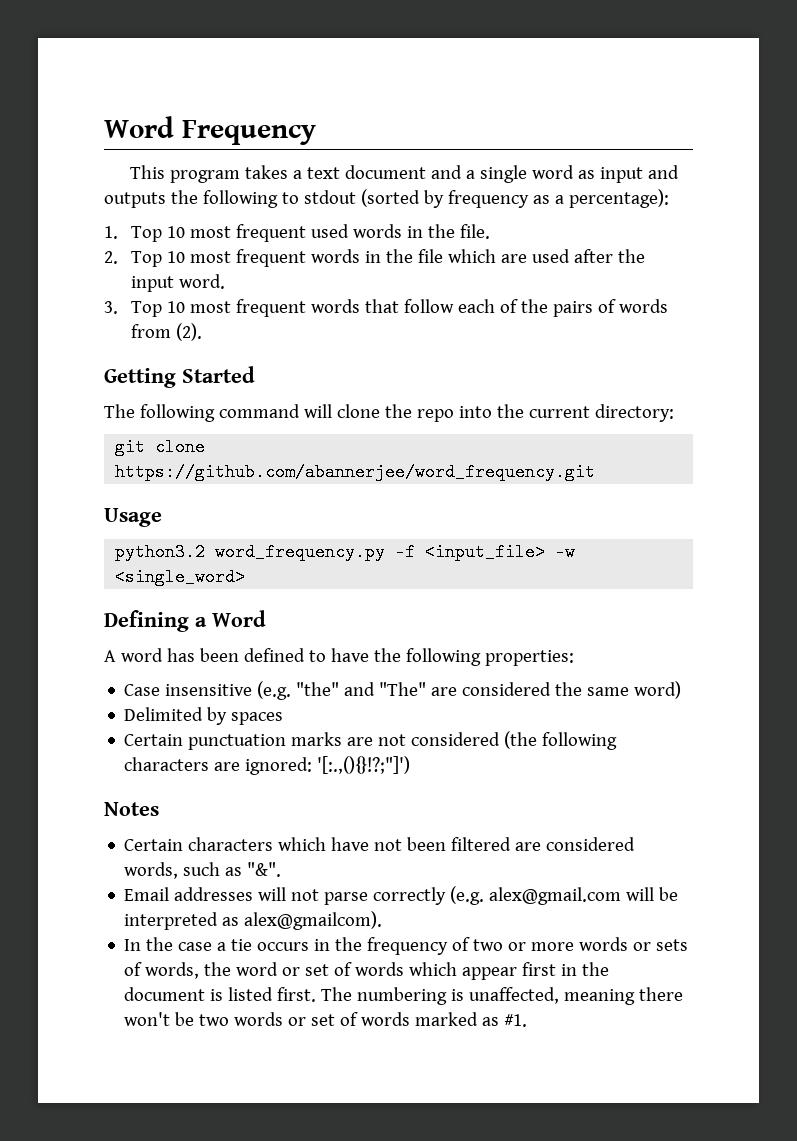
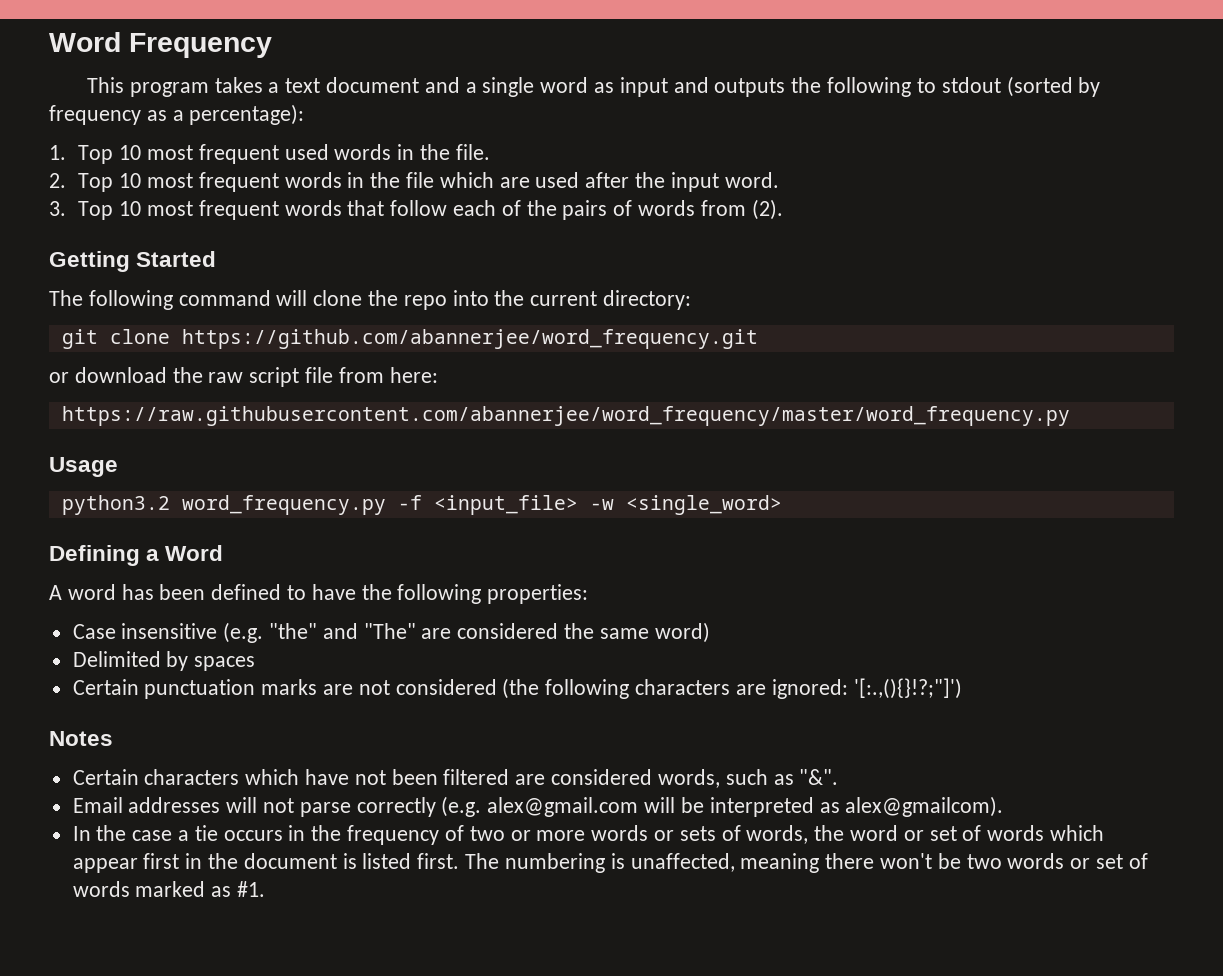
+ or download the raw script file from here:
+ https://raw.githubusercontent.com/abannerjee/word_frequency/master/word_frequency.py

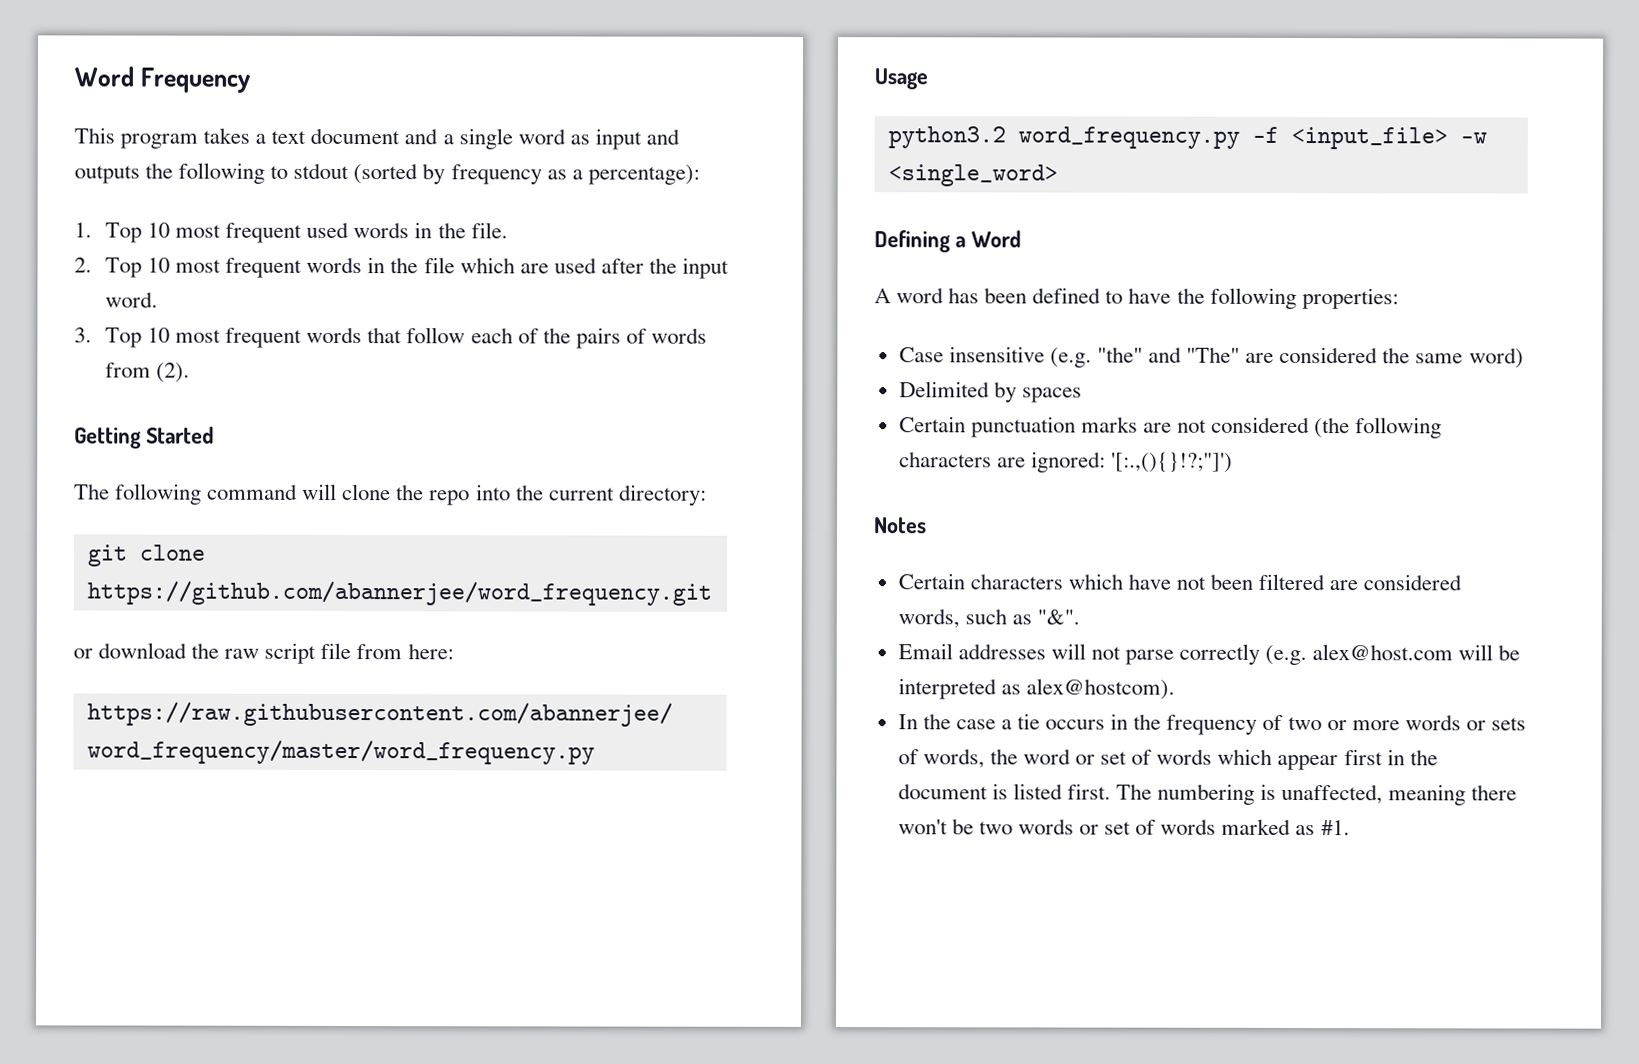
- Email addresses will not parse correctly (e.g. alex@gmail.com will be interpreted as alex@gmailcom).
+ Email addresses will not parse correctly (e.g. alex@host.com will be interpreted as alex@hostcom).

